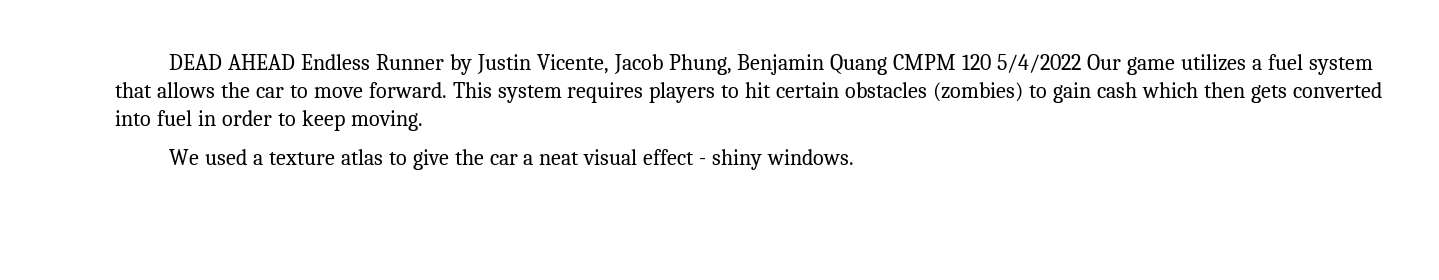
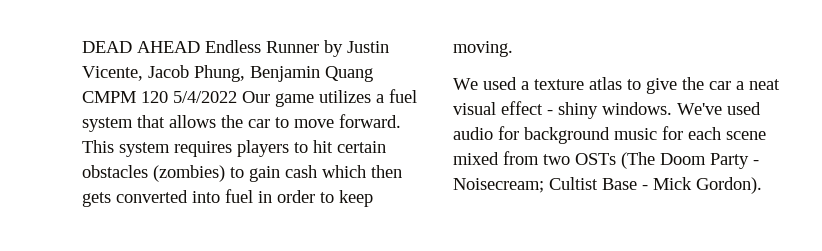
+ We've used audio for background music for each scene mixed from two OSTs (The Doom Party - Noisecream; Cultist Base - Mick Gordon).

